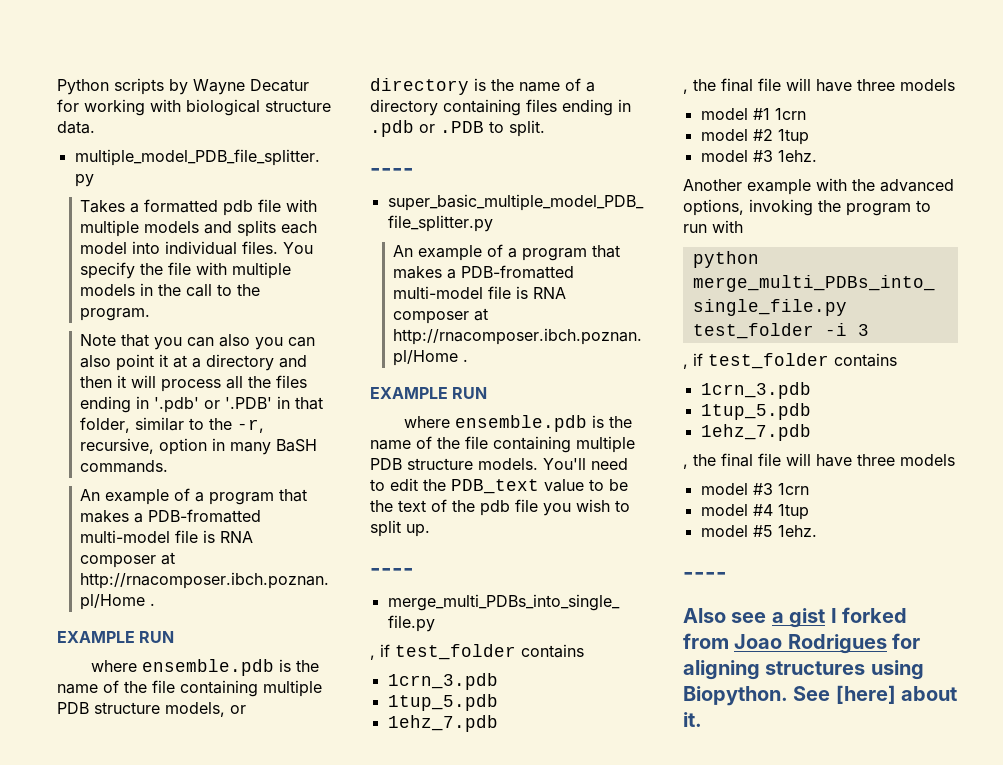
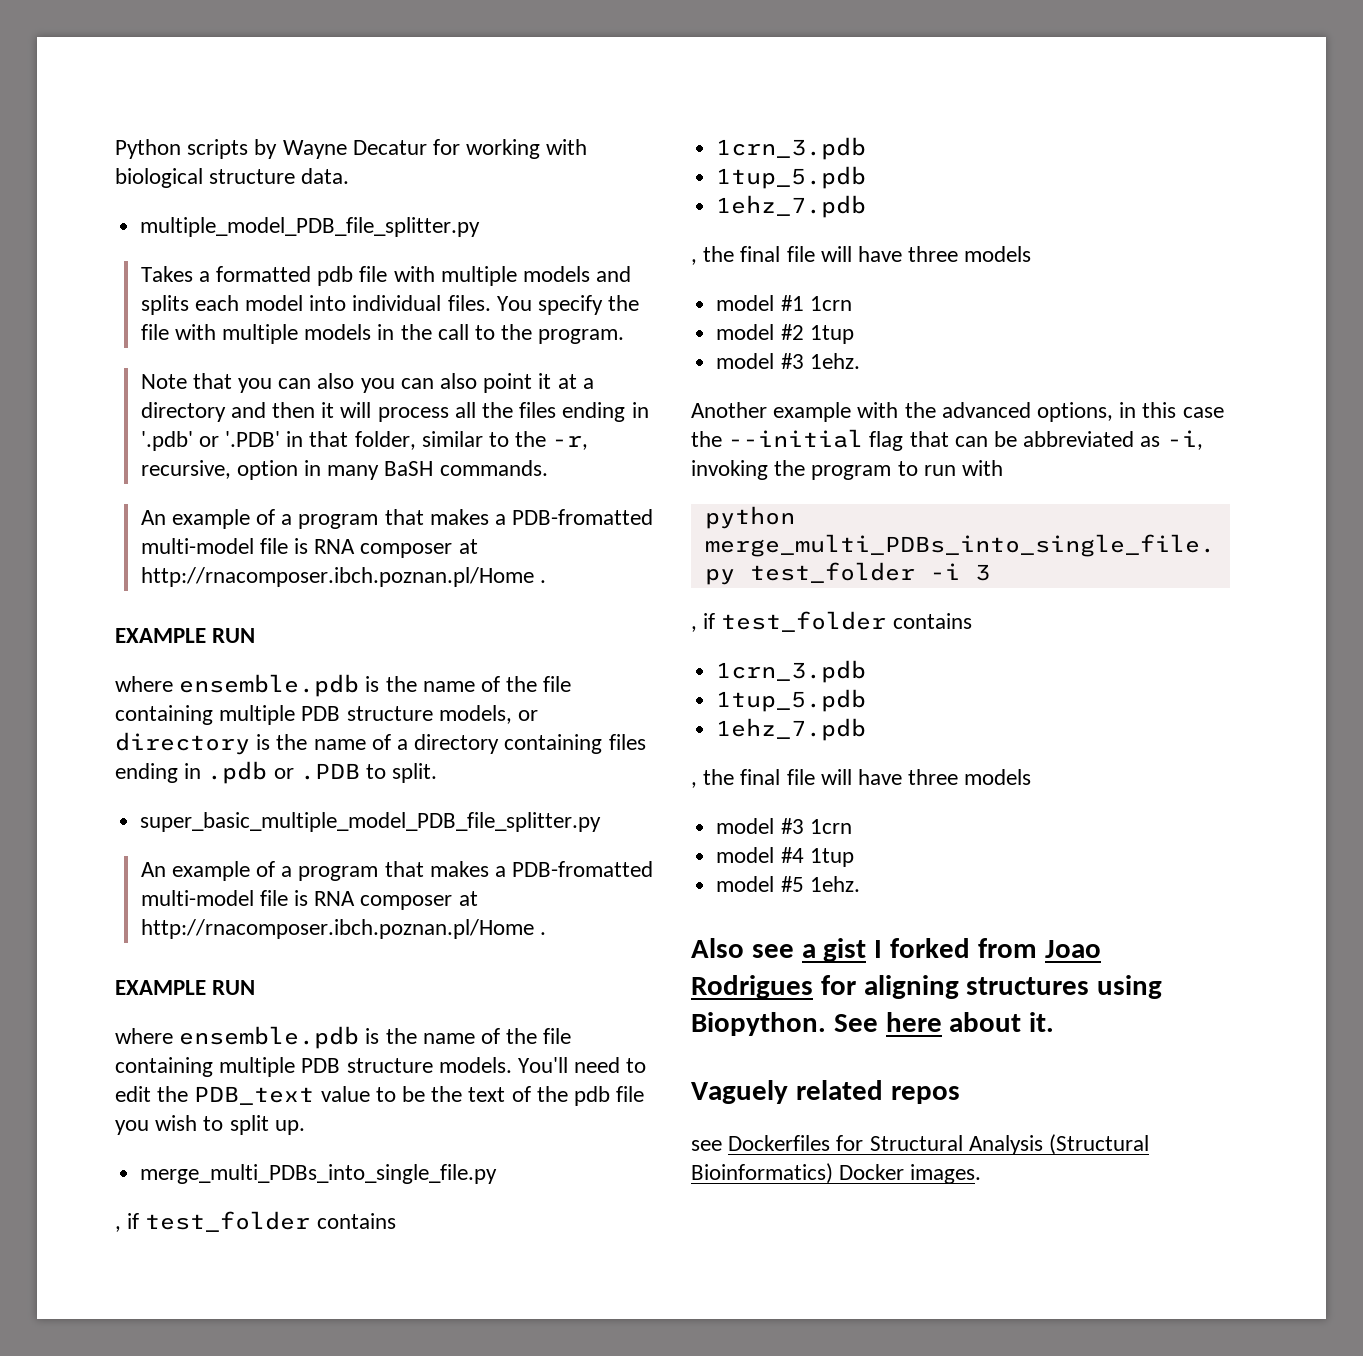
  where ensemble.pdb is the name of the file containing multiple PDB structure models, or directory is the name of a directory containing files ending in .pdb or .PDB to split.
- ----
  You'll need to edit the PDB_text value to be the text of the pdb file you wish to split up.
- ----
- Another example with the advanced options, invoking the program to run with
+ Another example with the advanced options, in this case the --initial flag that can be abbreviated as -i, invoking the program to run with
  model #5 1ehz.
- ----
- See [here] about it.
+ See here about it.
+ Vaguely related repos
+ see Dockerfiles for Structural Analysis (Structural Bioinformatics) Docker images.

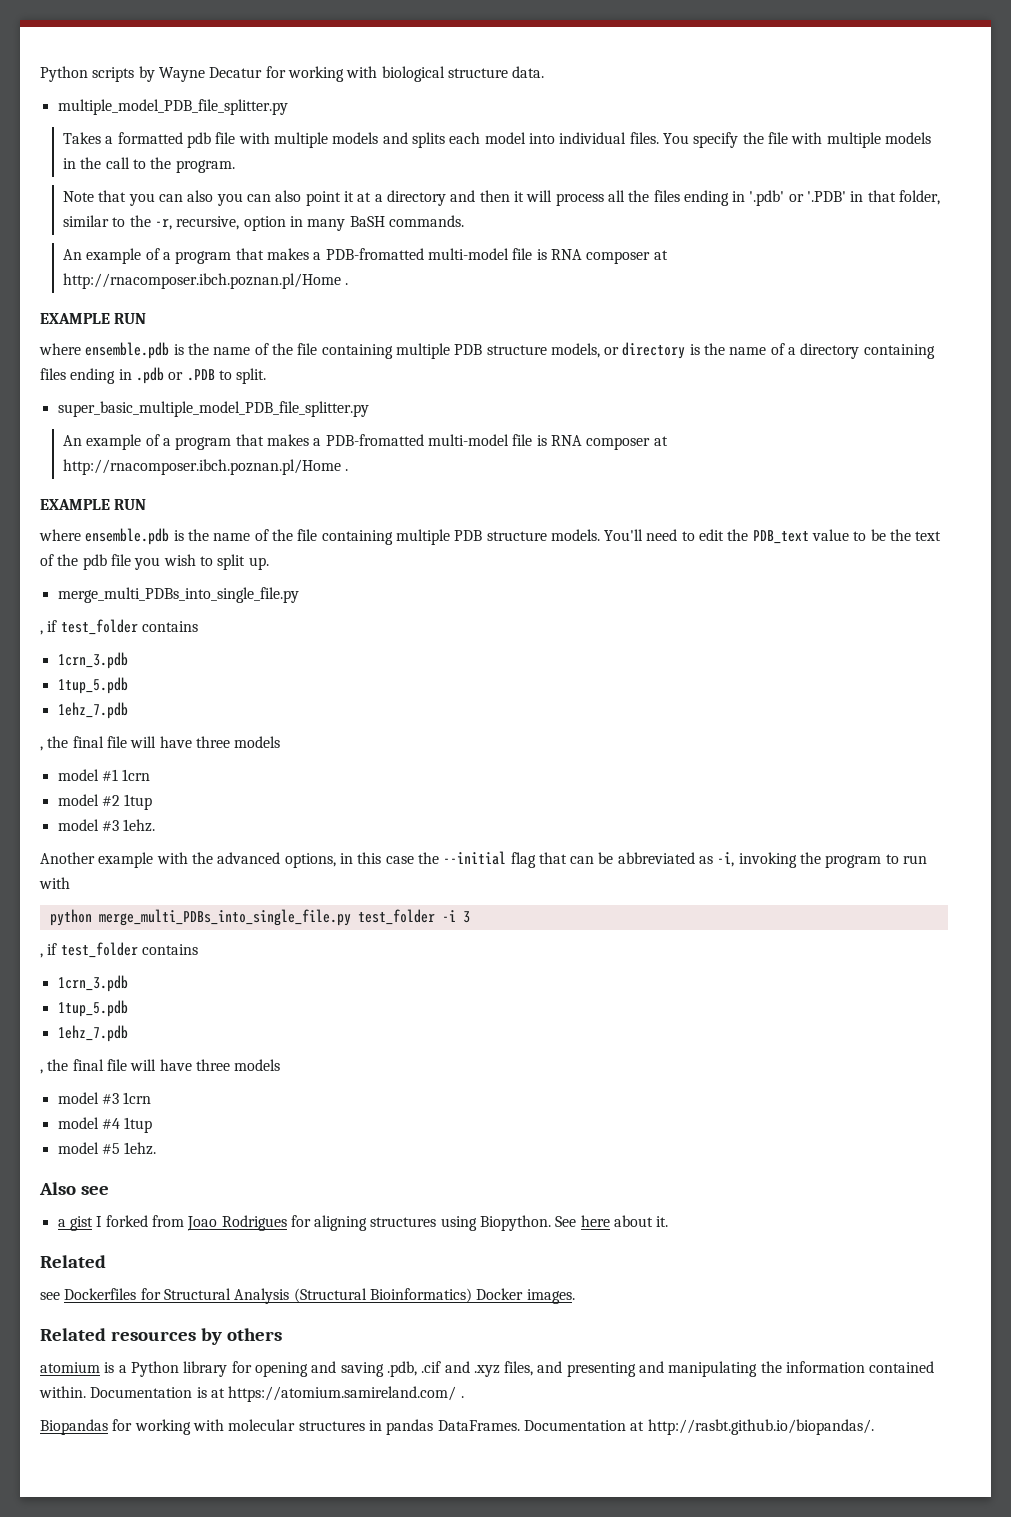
- Also see a gist I forked from Joao Rodrigues for aligning structures using Biopython.
+ Also see
+ a gist I forked from Joao Rodrigues for aligning structures using Biopython.
  See here about it.
- Vaguely related repos
+ Related
+ Related resources by others
+ atomium is a Python library for opening and saving .pdb, .cif and .xyz files, and presenting and manipulating the information contained within. Documentation is at https://atomium.samireland.com/ .
+ Biopandas for working with molecular structures in pandas DataFrames. Documentation at http://rasbt.github.io/biopandas/.

